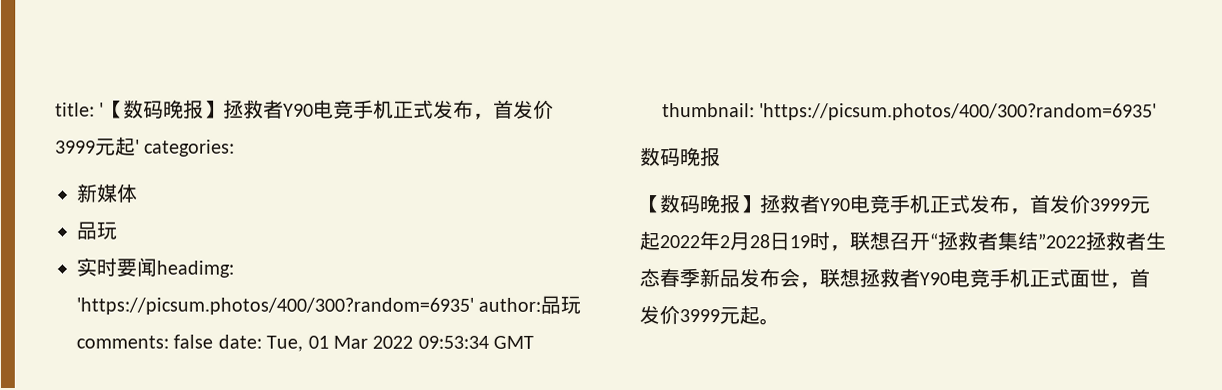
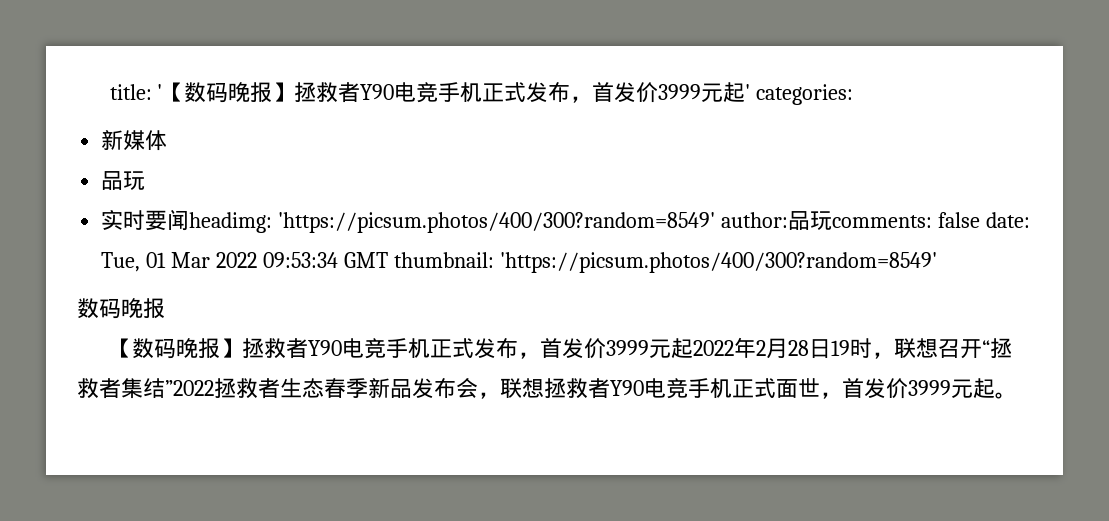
- 实时要闻headimg: 'https://picsum.photos/400/300?random=6935' author:品玩comments: false date: Tue, 01 Mar 2022 09:53:34 GMT thumbnail: 'https://picsum.photos/400/300?random=6935'
+ 实时要闻headimg: 'https://picsum.photos/400/300?random=8549' author:品玩comments: false date: Tue, 01 Mar 2022 09:53:34 GMT thumbnail: 'https://picsum.photos/400/300?random=8549'

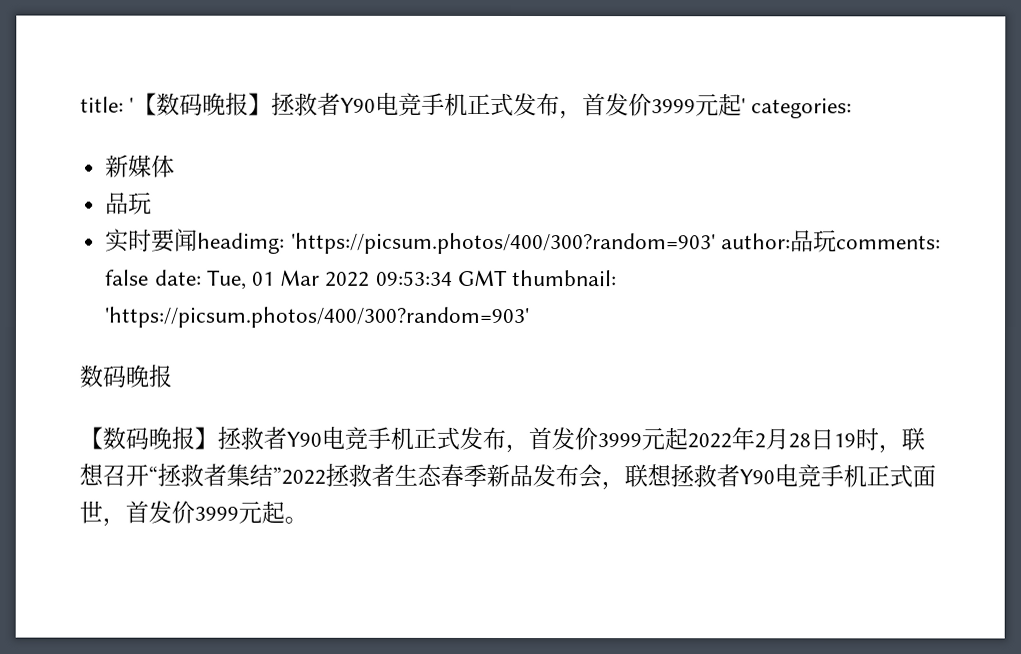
- 实时要闻headimg: 'https://picsum.photos/400/300?random=8549' author:品玩comments: false date: Tue, 01 Mar 2022 09:53:34 GMT thumbnail: 'https://picsum.photos/400/300?random=8549'
+ 实时要闻headimg: 'https://picsum.photos/400/300?random=903' author:品玩comments: false date: Tue, 01 Mar 2022 09:53:34 GMT thumbnail: 'https://picsum.photos/400/300?random=903'

